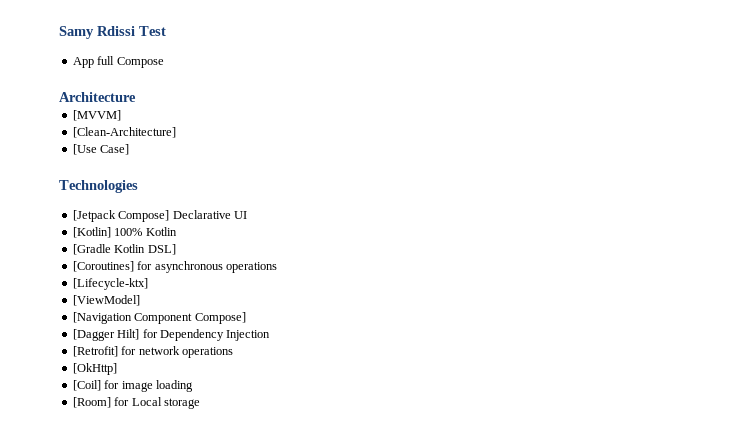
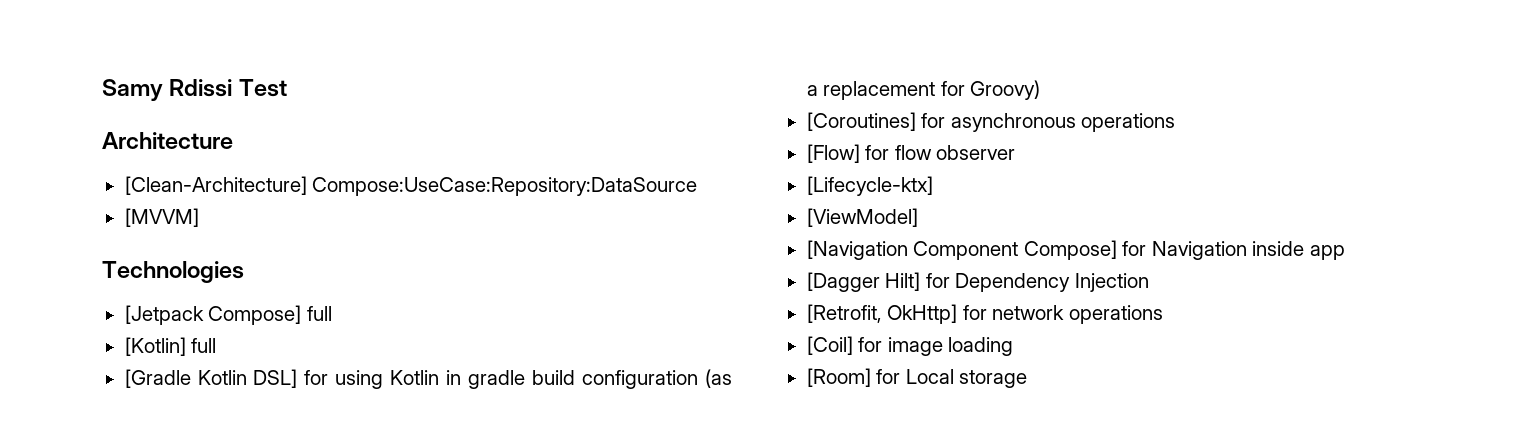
- App full Compose
+ [Clean-Architecture] Compose:UseCase:Repository:DataSource
- [Clean-Architecture]
- [Use Case]
- [Jetpack Compose] Declarative UI
+ [Jetpack Compose] full
- [Kotlin] 100% Kotlin
+ [Kotlin] full
- [Gradle Kotlin DSL]
+ [Gradle Kotlin DSL] for using Kotlin in gradle build configuration (as a replacement for Groovy)
+ [Flow] for flow observer
- [Navigation Component Compose]
+ [Navigation Component Compose] for Navigation inside app
- [Retrofit] for network operations
+ [Retrofit, OkHttp] for network operations
- [OkHttp]

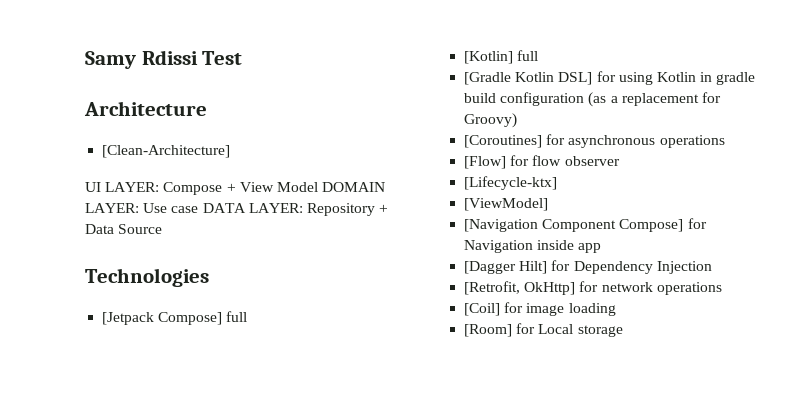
- [Clean-Architecture] Compose:UseCase:Repository:DataSource
- [MVVM]
+ [Clean-Architecture]
+ UI LAYER: Compose + View Model DOMAIN LAYER: Use case DATA LAYER: Repository + Data Source

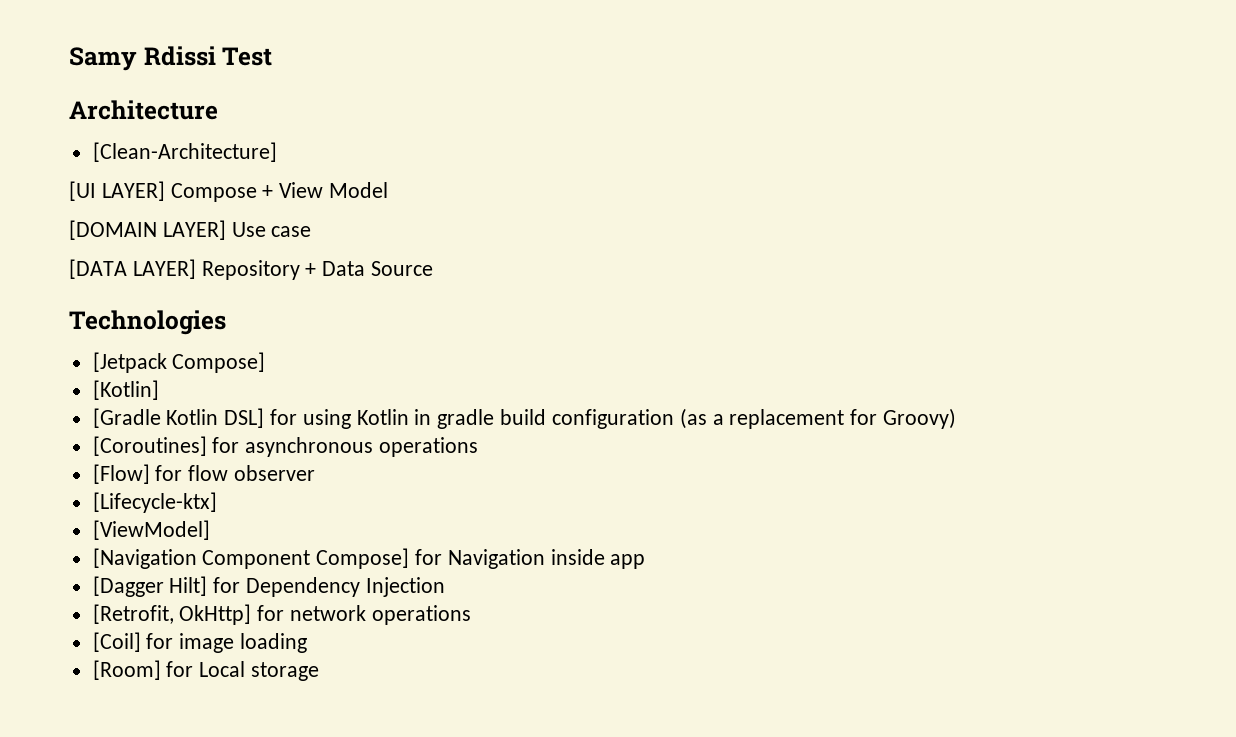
- UI LAYER: Compose + View Model DOMAIN LAYER: Use case DATA LAYER: Repository + Data Source
+ [UI LAYER] Compose + View Model
+ [DOMAIN LAYER] Use case
+ [DATA LAYER] Repository + Data Source
- [Jetpack Compose] full
+ [Jetpack Compose]
- [Kotlin] full
+ [Kotlin]

